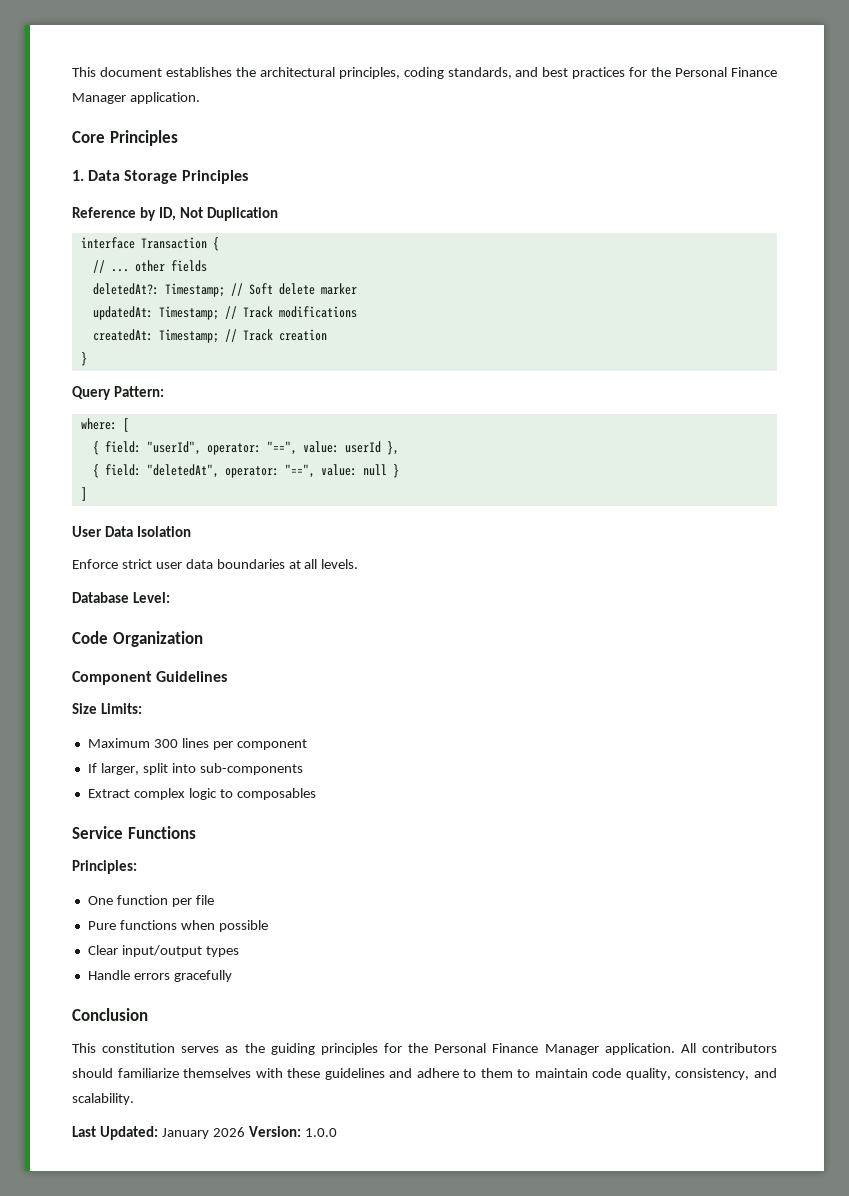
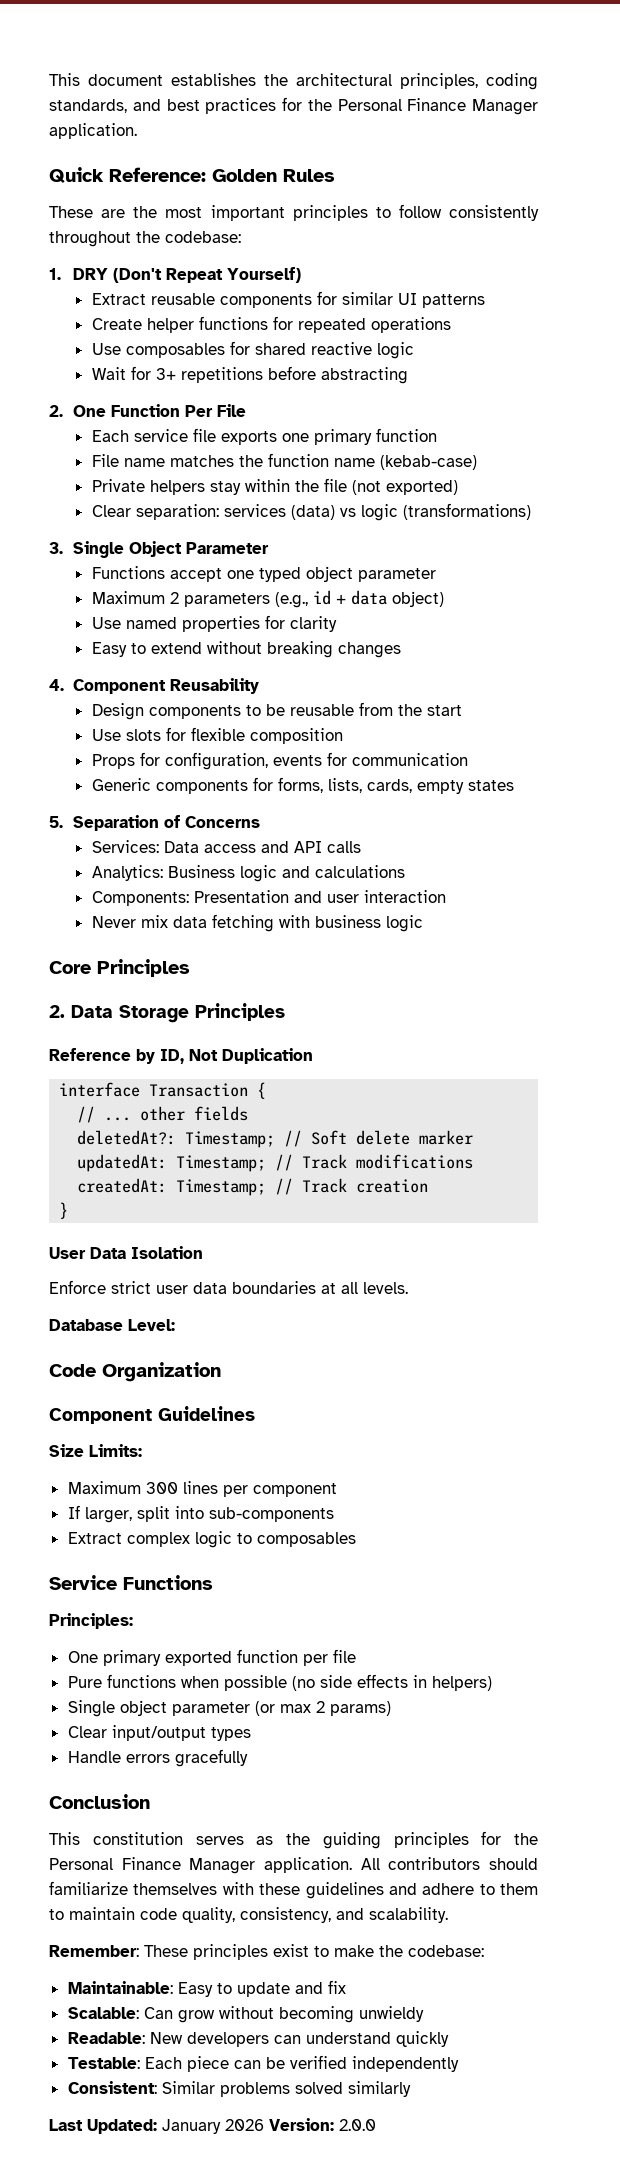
+ Quick Reference: Golden Rules
+ These are the most important principles to follow consistently throughout the codebase:
+ 1. DRY (Don't Repeat Yourself)
+ Extract reusable components for similar UI patterns
+ Create helper functions for repeated operations
+ Use composables for shared reactive logic
+ Wait for 3+ repetitions before abstracting
+ 2. One Function Per File
+ Each service file exports one primary function
+ File name matches the function name (kebab-case)
+ Private helpers stay within the file (not exported)
+ Clear separation: services (data) vs logic (transformations)
+ 3. Single Object Parameter
+ Functions accept one typed object parameter
+ Maximum 2 parameters (e.g., id + data object)
+ Use named properties for clarity
+ Easy to extend without breaking changes
+ 4. Component Reusability
+ Design components to be reusable from the start
+ Use slots for flexible composition
+ Props for configuration, events for communication
+ Generic components for forms, lists, cards, empty states
+ 5. Separation of Concerns
+ Services: Data access and API calls
+ Analytics: Business logic and calculations
+ Components: Presentation and user interaction
+ Never mix data fetching with business logic
- 1. Data Storage Principles
+ 2. Data Storage Principles
- Query Pattern:
- where: [
- { field: "userId", operator: "==", value: userId },
- { field: "deletedAt", operator: "==", value: null }
- ]
- One function per file
+ One primary exported function per file
- Pure functions when possible
+ Pure functions when possible (no side effects in helpers)
+ Single object parameter (or max 2 params)
+ Remember: These principles exist to make the codebase:
+ Maintainable: Easy to update and fix
+ Scalable: Can grow without becoming unwieldy
+ Readable: New developers can understand quickly
+ Testable: Each piece can be verified independently
+ Consistent: Similar problems solved similarly
- Last Updated: January 2026 Version: 1.0.0
+ Last Updated: January 2026 Version: 2.0.0

